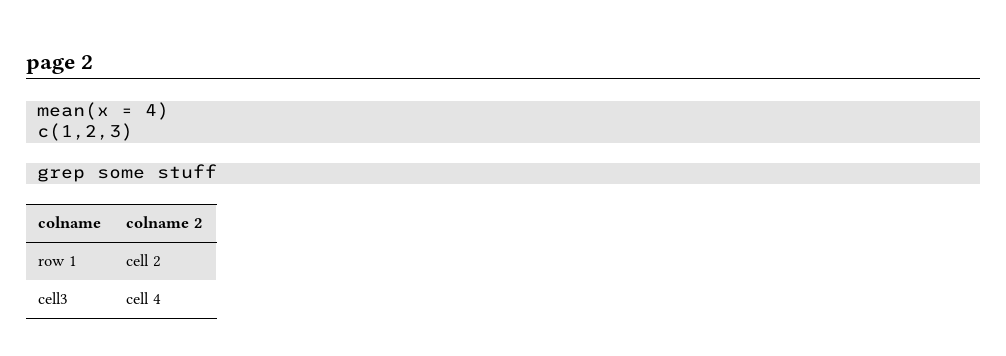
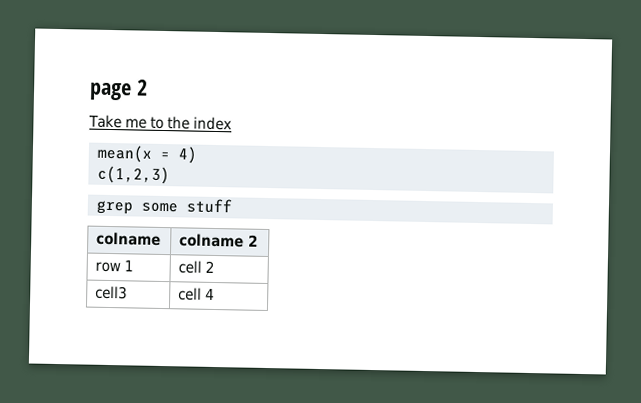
+ Take me to the index

